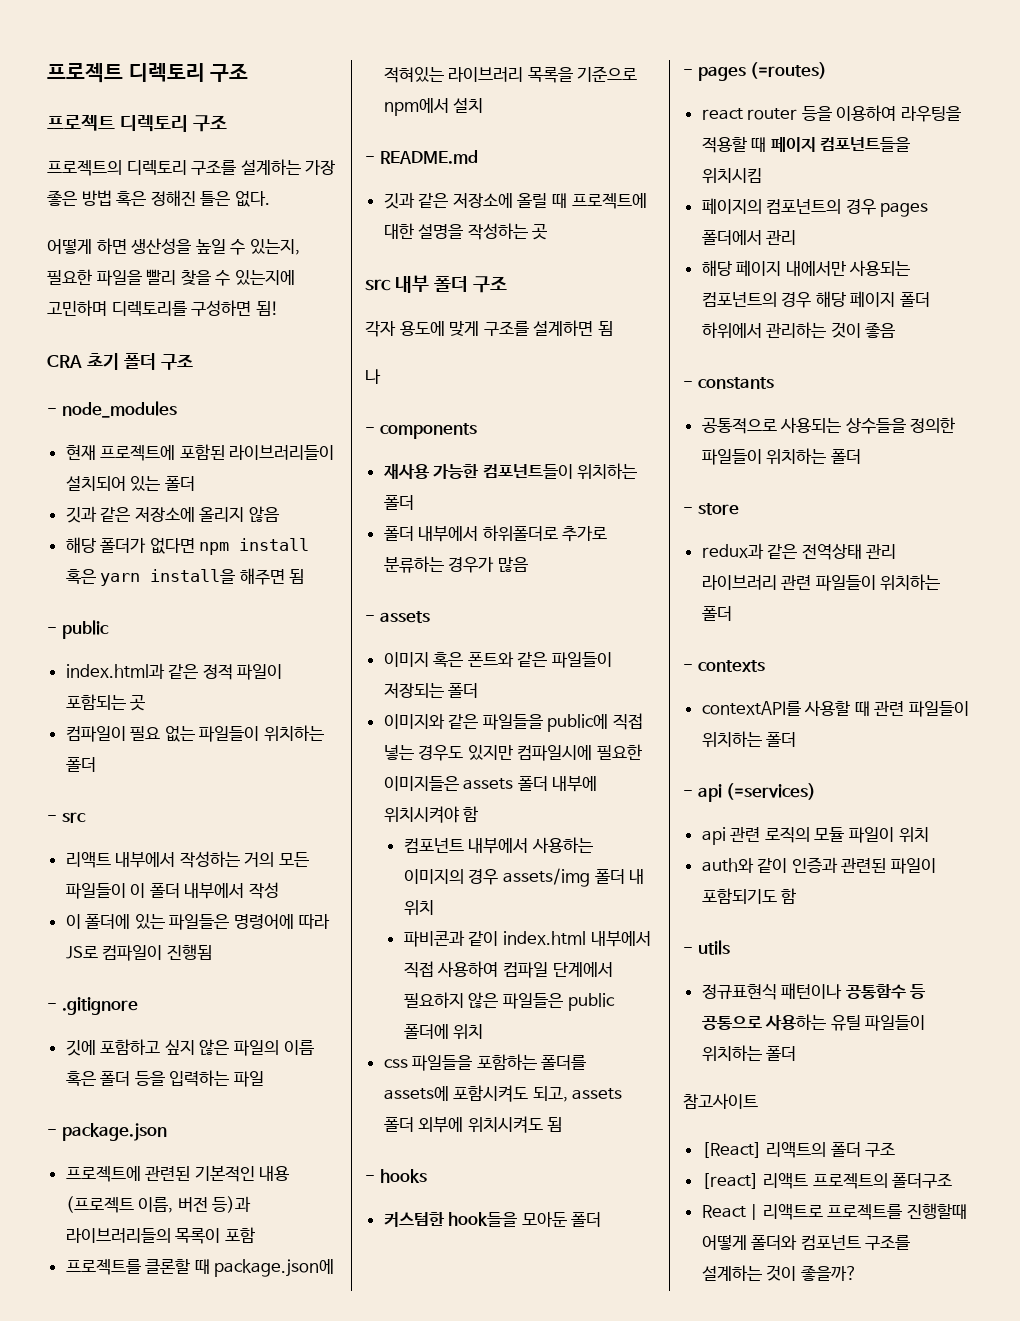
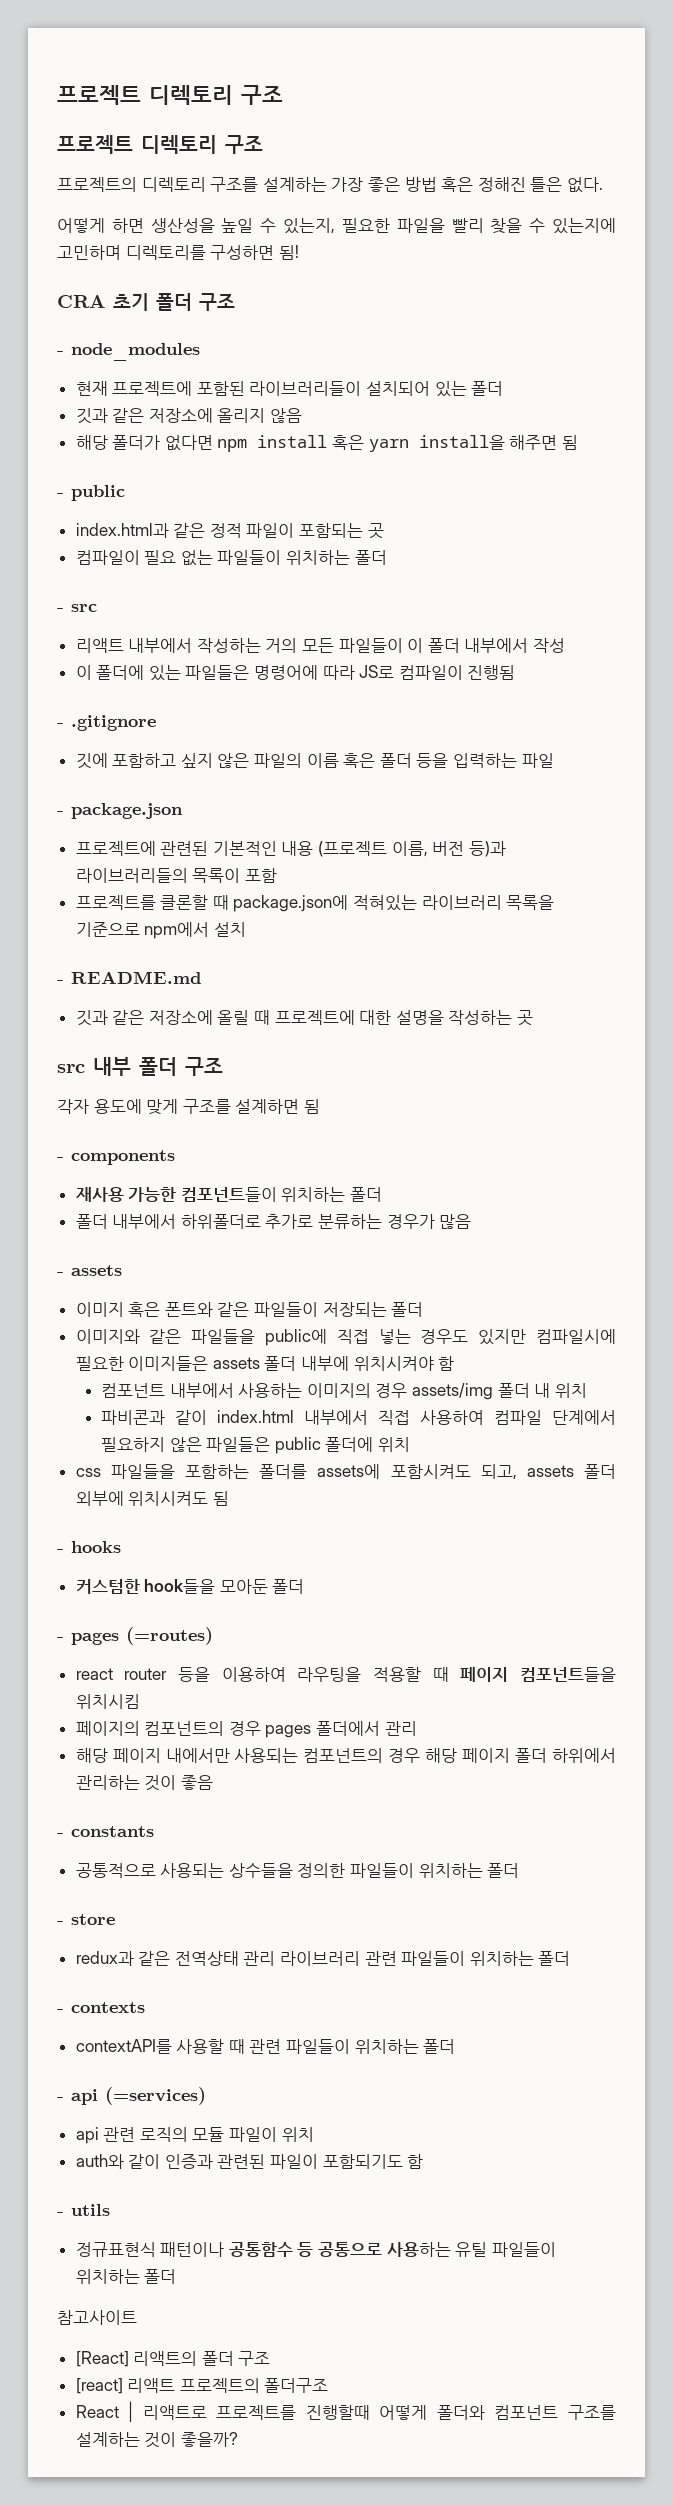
- 나

